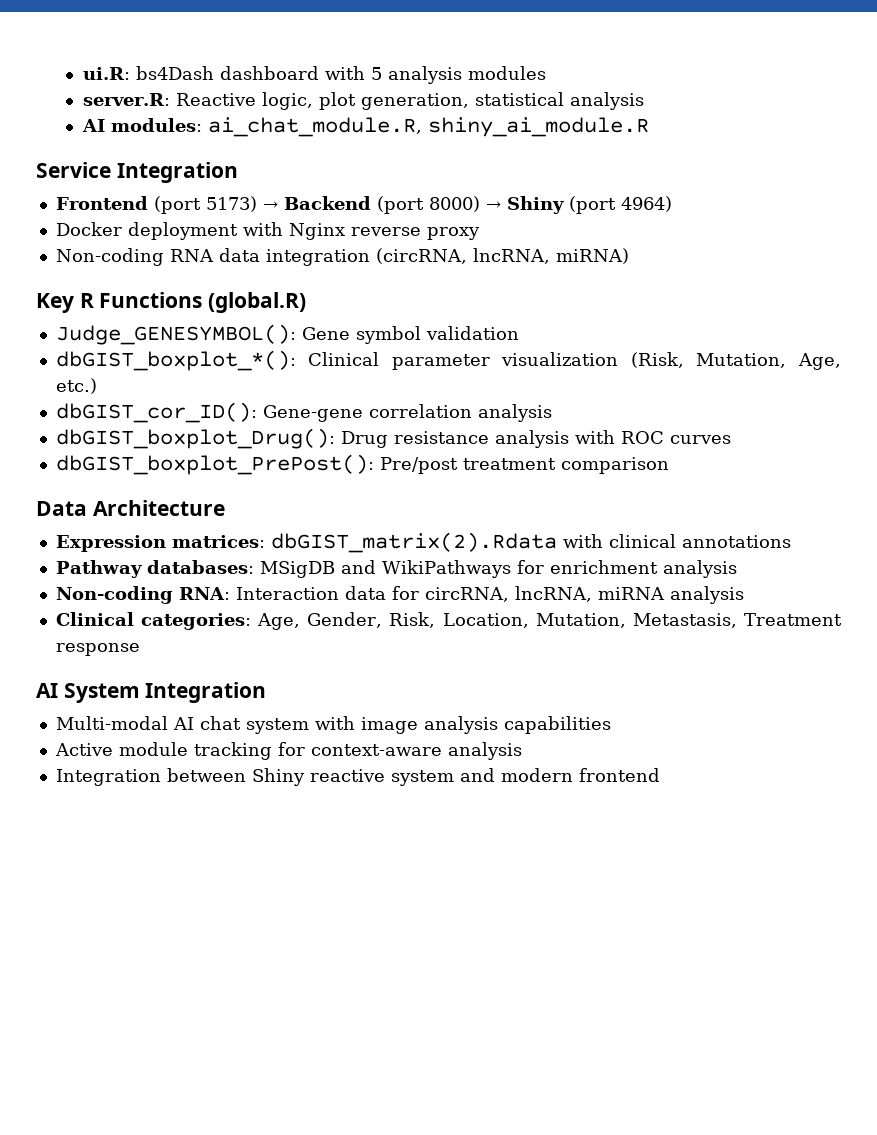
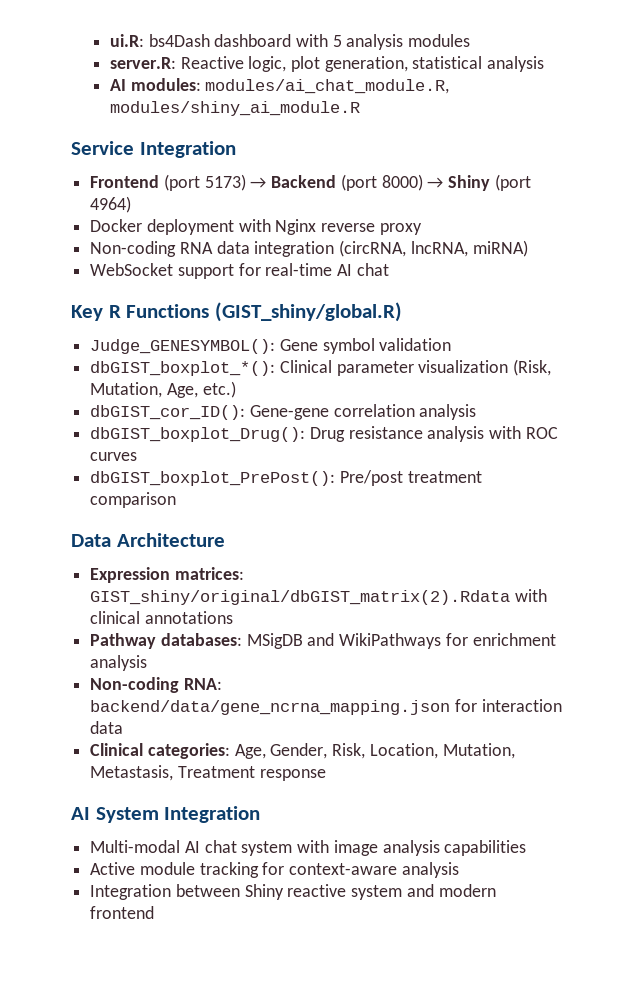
- AI modules: ai_chat_module.R, shiny_ai_module.R
+ AI modules: modules/ai_chat_module.R, modules/shiny_ai_module.R
+ WebSocket support for real-time AI chat
- Key R Functions (global.R)
+ Key R Functions (GIST_shiny/global.R)
- Expression matrices: dbGIST_matrix(2).Rdata with clinical annotations
+ Expression matrices: GIST_shiny/original/dbGIST_matrix(2).Rdata with clinical annotations
- Non-coding RNA: Interaction data for circRNA, lncRNA, miRNA analysis
+ Non-coding RNA: backend/data/gene_ncrna_mapping.json for interaction data

